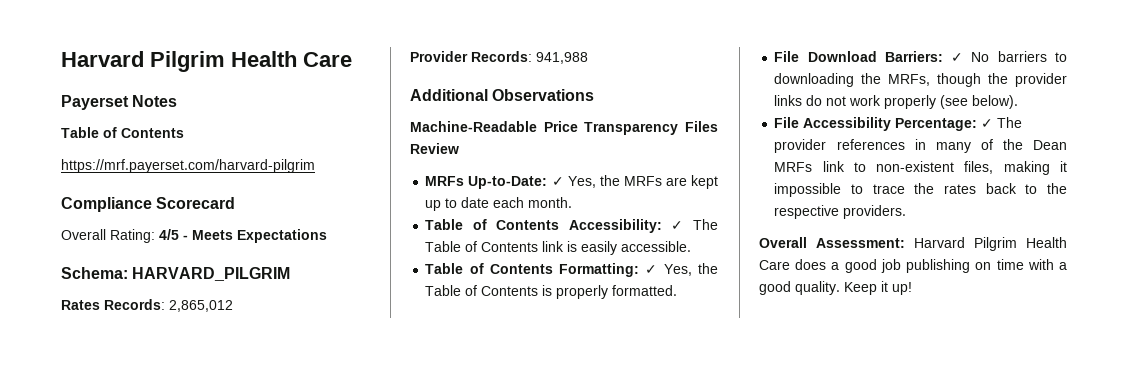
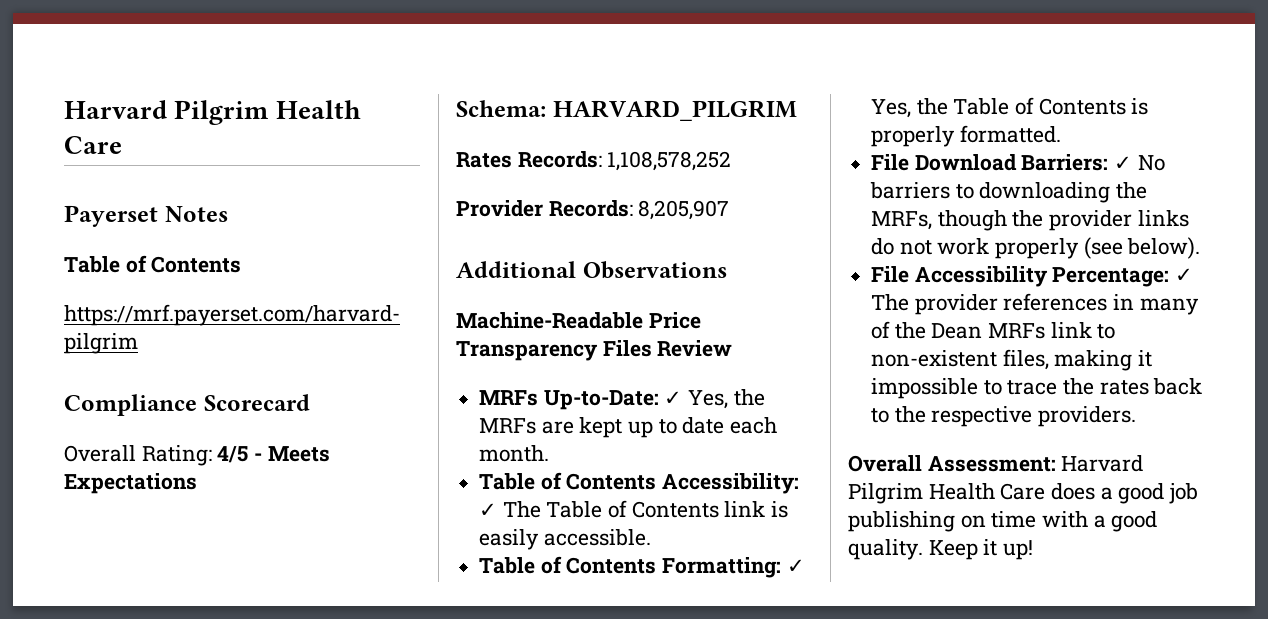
- Rates Records: 2,865,012
+ Rates Records: 1,108,578,252
- Provider Records: 941,988
+ Provider Records: 8,205,907

